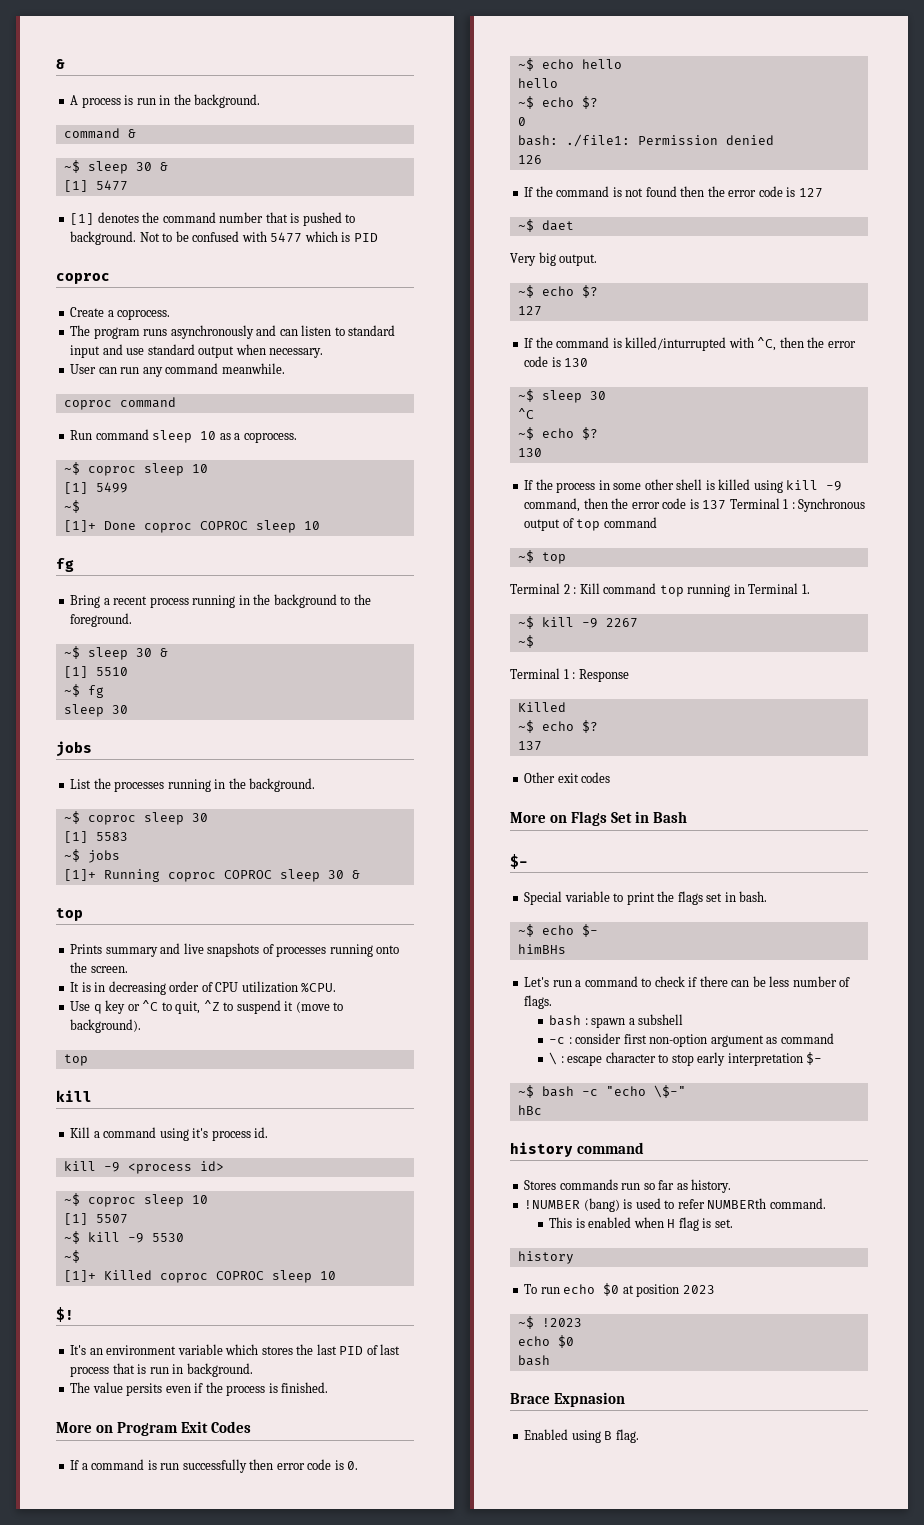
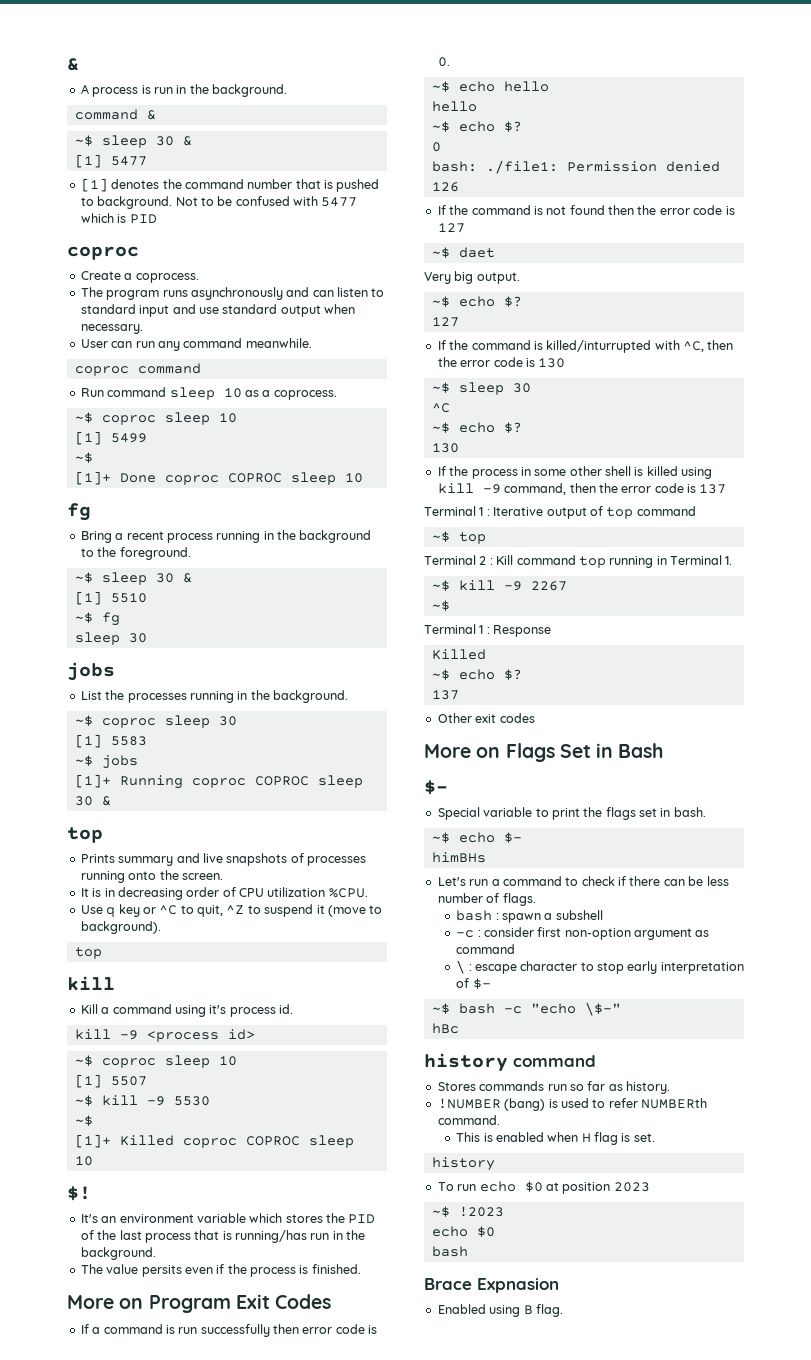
- It's an environment variable which stores the last PID of last process that is run in background.
+ It's an environment variable which stores the PID of the last process that is running/has run in the background.
- If the process in some other shell is killed using kill -9 command, then the error code is 137 Terminal 1 : Synchronous output of top command
+ If the process in some other shell is killed using kill -9 command, then the error code is 137
+ Terminal 1 : Iterative output of top command
- \ : escape character to stop early interpretation $-
+ \ : escape character to stop early interpretation of $-

